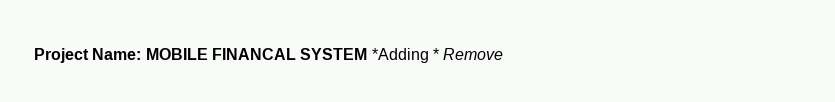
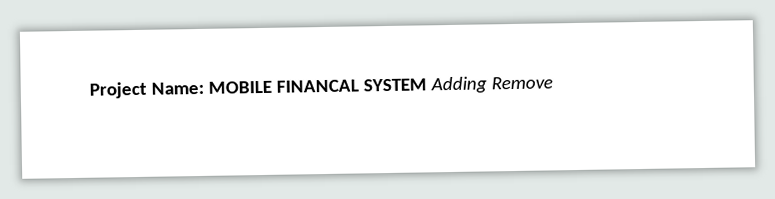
- Project Name: MOBILE FINANCAL SYSTEM *Adding * Remove
+ Project Name: MOBILE FINANCAL SYSTEM Adding Remove

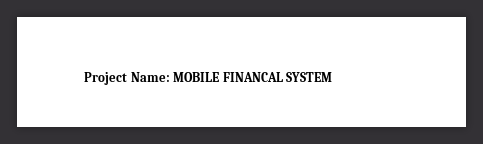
- Project Name: MOBILE FINANCAL SYSTEM Adding Remove
+ Project Name: MOBILE FINANCAL SYSTEM

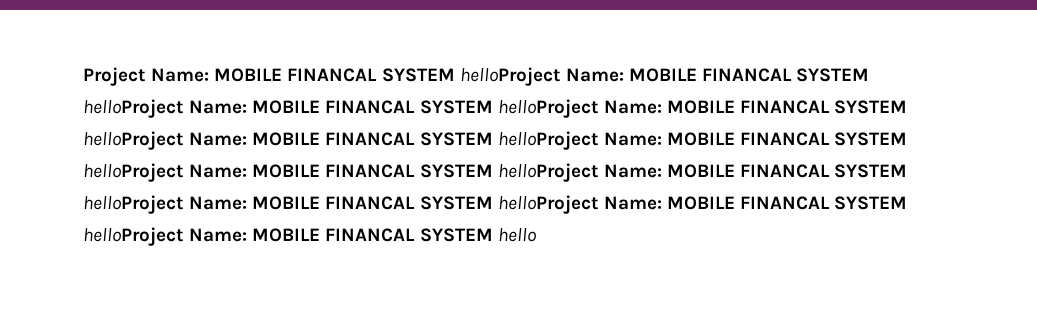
- Project Name: MOBILE FINANCAL SYSTEM
+ Project Name: MOBILE FINANCAL SYSTEM helloProject Name: MOBILE FINANCAL SYSTEM helloProject Name: MOBILE FINANCAL SYSTEM helloProject Name: MOBILE FINANCAL SYSTEM helloProject Name: MOBILE FINANCAL SYSTEM helloProject Name: MOBILE FINANCAL SYSTEM helloProject Name: MOBILE FINANCAL SYSTEM helloProject Name: MOBILE FINANCAL SYSTEM helloProject Name: MOBILE FINANCAL SYSTEM helloProject Name: MOBILE FINANCAL SYSTEM helloProject Name: MOBILE FINANCAL SYSTEM hello

